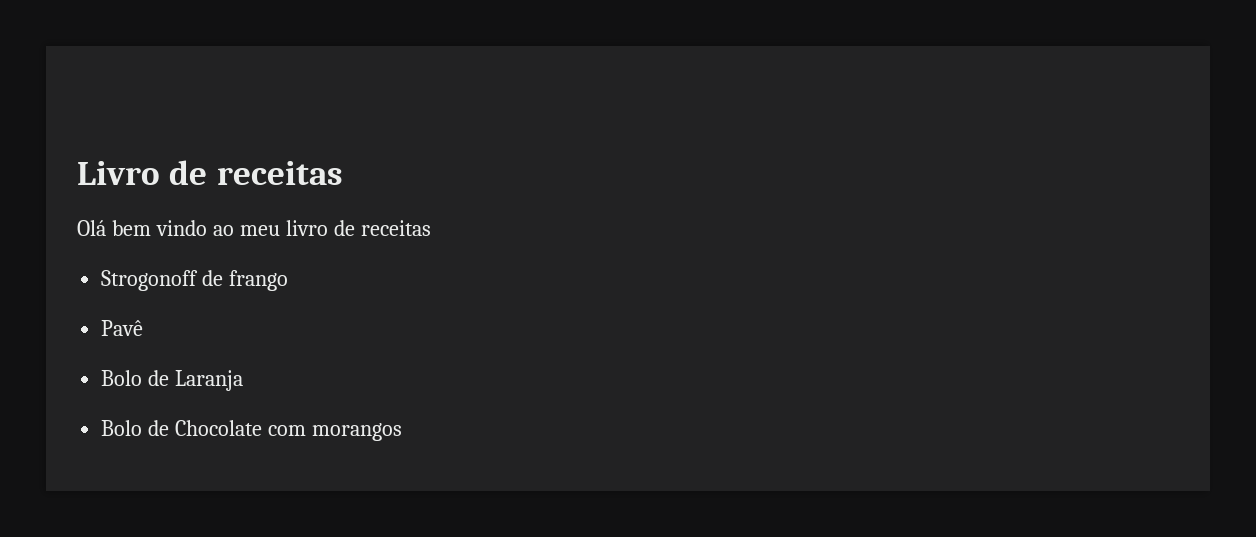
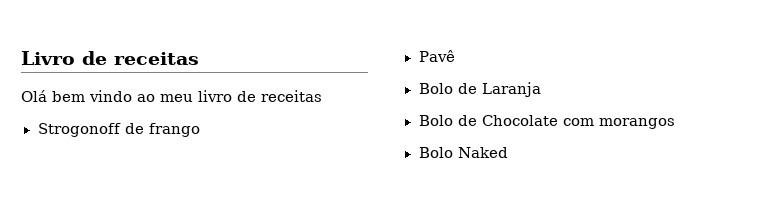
+ Bolo Naked

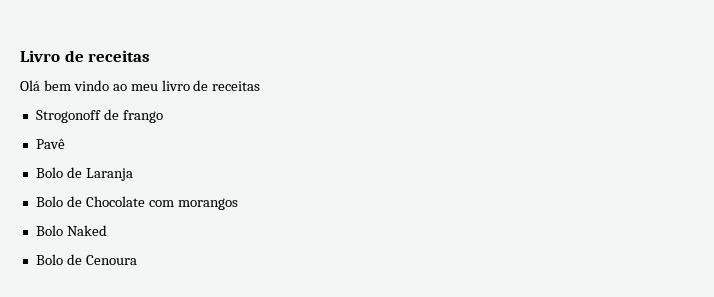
+ Bolo de Cenoura

